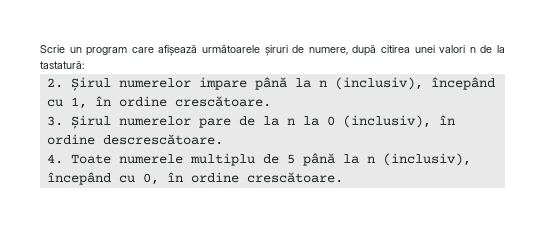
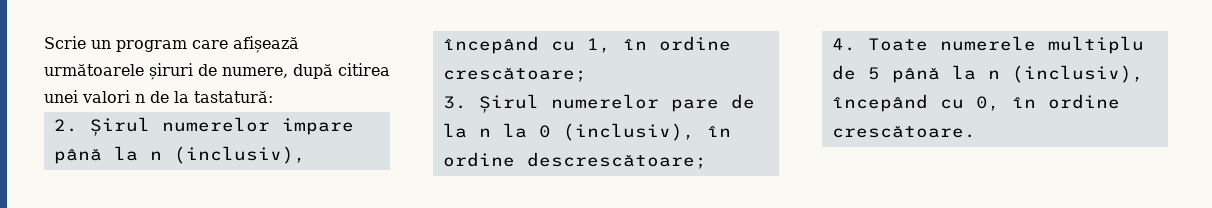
- 2. Șirul numerelor impare până la n (inclusiv), începând cu 1, în ordine crescătoare.
+ 2. Șirul numerelor impare până la n (inclusiv), începând cu 1, în ordine crescătoare;
- 3. Șirul numerelor pare de la n la 0 (inclusiv), în ordine descrescătoare.
+ 3. Șirul numerelor pare de la n la 0 (inclusiv), în ordine descrescătoare;

